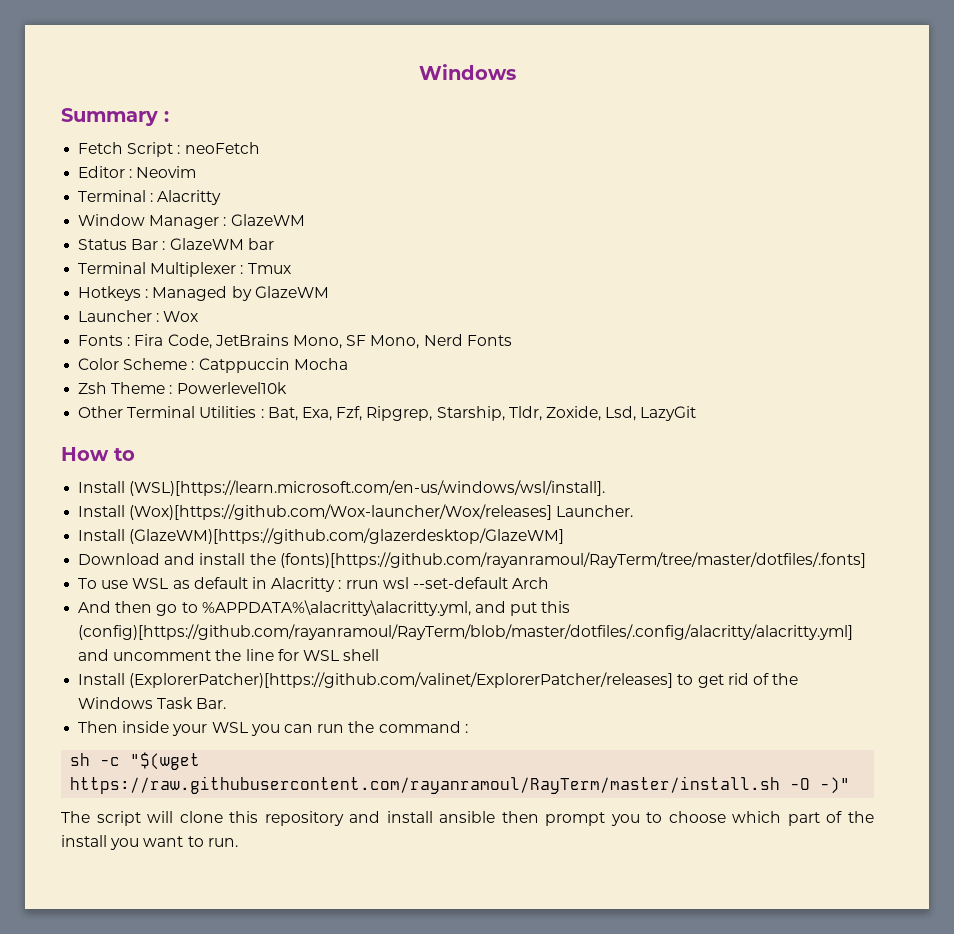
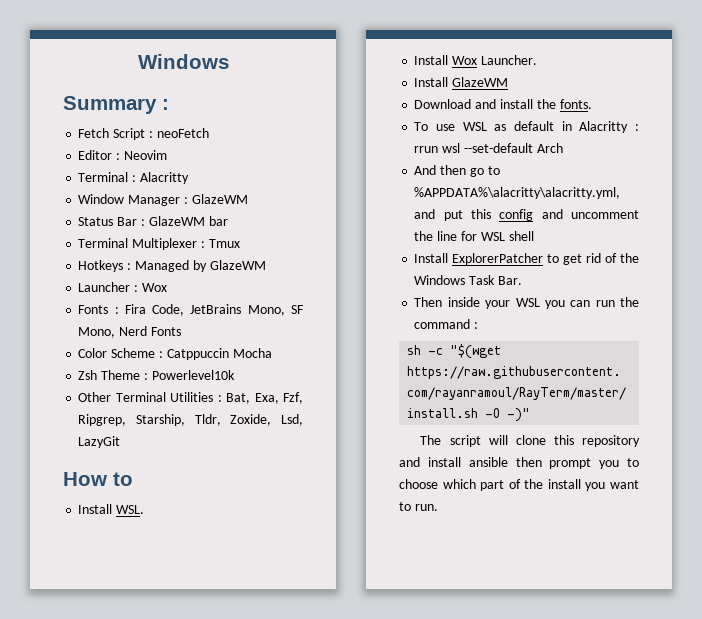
- Install (WSL)[https://learn.microsoft.com/en-us/windows/wsl/install].
- Install (Wox)[https://github.com/Wox-launcher/Wox/releases] Launcher.
+ Install WSL.
+ Install Wox Launcher.
- Install (GlazeWM)[https://github.com/glazerdesktop/GlazeWM]
+ Install GlazeWM
- Download and install the (fonts)[https://github.com/rayanramoul/RayTerm/tree/master/dotfiles/.fonts]
+ Download and install the fonts.
- And then go to %APPDATA%\alacritty\alacritty.yml, and put this (config)[https://github.com/rayanramoul/RayTerm/blob/master/dotfiles/.config/alacritty/alacritty.yml] and uncomment the line for WSL shell
+ And then go to %APPDATA%\alacritty\alacritty.yml, and put this config and uncomment the line for WSL shell
- Install (ExplorerPatcher)[https://github.com/valinet/ExplorerPatcher/releases] to get rid of the Windows Task Bar.
+ Install ExplorerPatcher to get rid of the Windows Task Bar.

